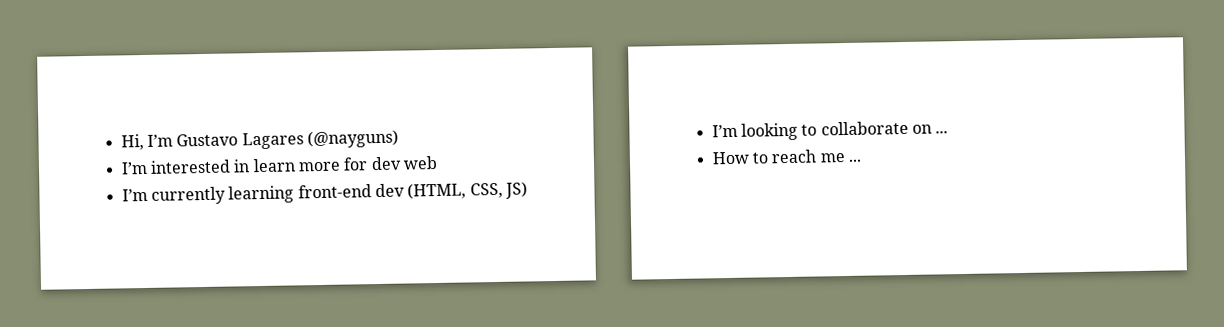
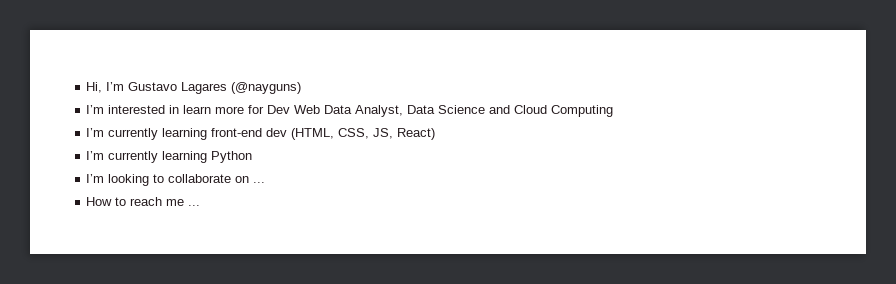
- I’m interested in learn more for dev web
+ I’m interested in learn more for Dev Web Data Analyst, Data Science and Cloud Computing
- I’m currently learning front-end dev (HTML, CSS, JS)
+ I’m currently learning front-end dev (HTML, CSS, JS, React)
+ I’m currently learning Python

